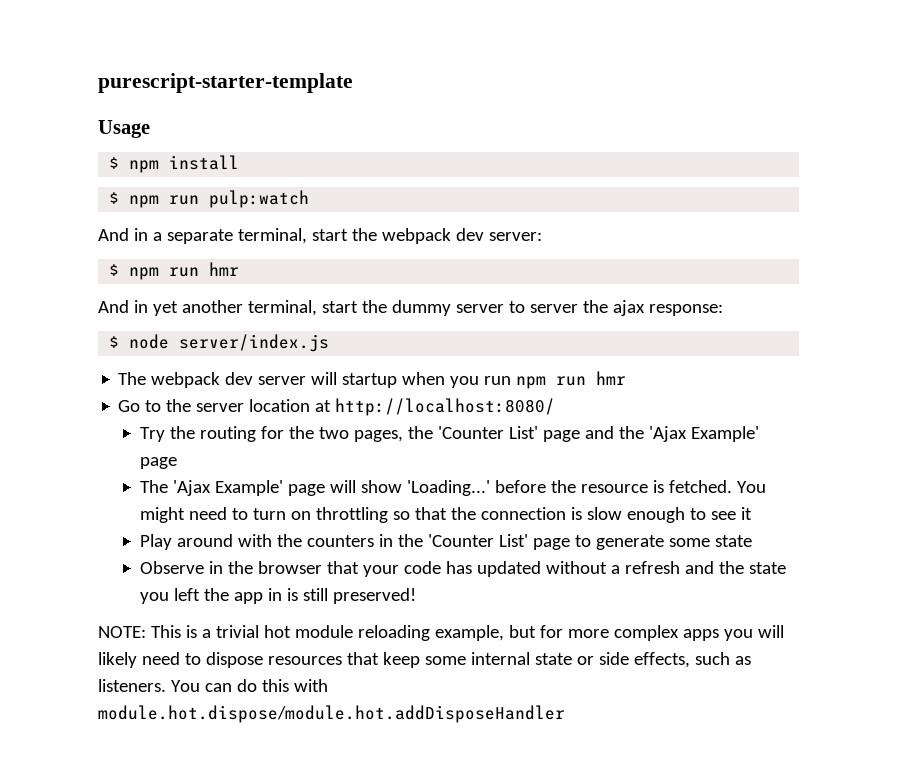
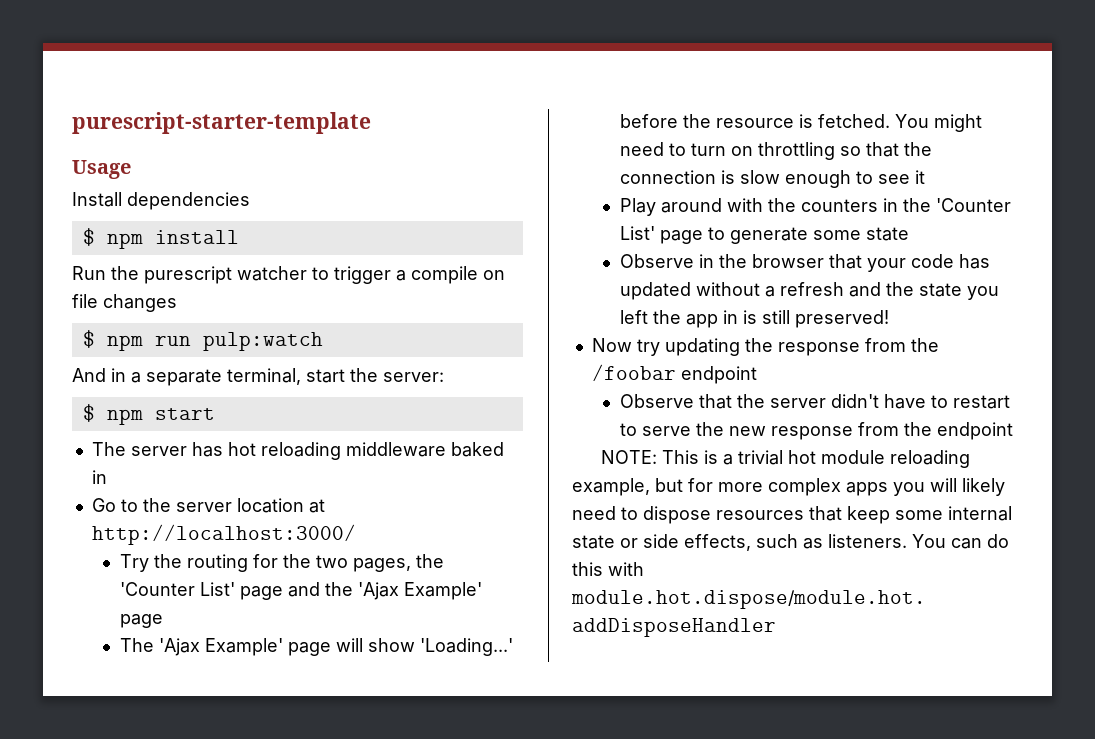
+ Install dependencies
+ Run the purescript watcher to trigger a compile on file changes
- And in a separate terminal, start the webpack dev server:
+ And in a separate terminal, start the server:
- $ npm run hmr
- And in yet another terminal, start the dummy server to server the ajax response:
- $ node server/index.js
- The webpack dev server will startup when you run npm run hmr
+ $ npm start
+ The server has hot reloading middleware baked in
- Go to the server location at http://localhost:8080/
+ Go to the server location at http://localhost:3000/
+ Now try updating the response from the /foobar endpoint
+ Observe that the server didn't have to restart to serve the new response from the endpoint

